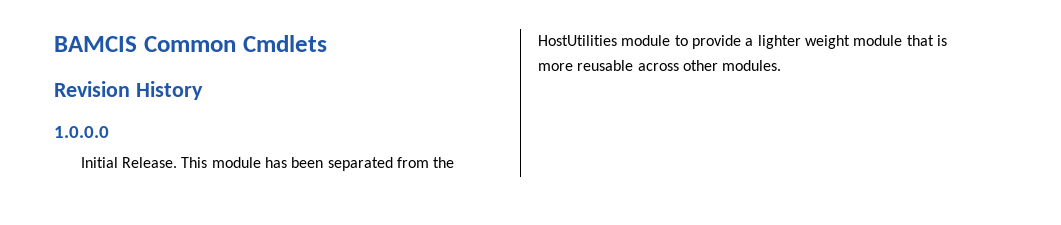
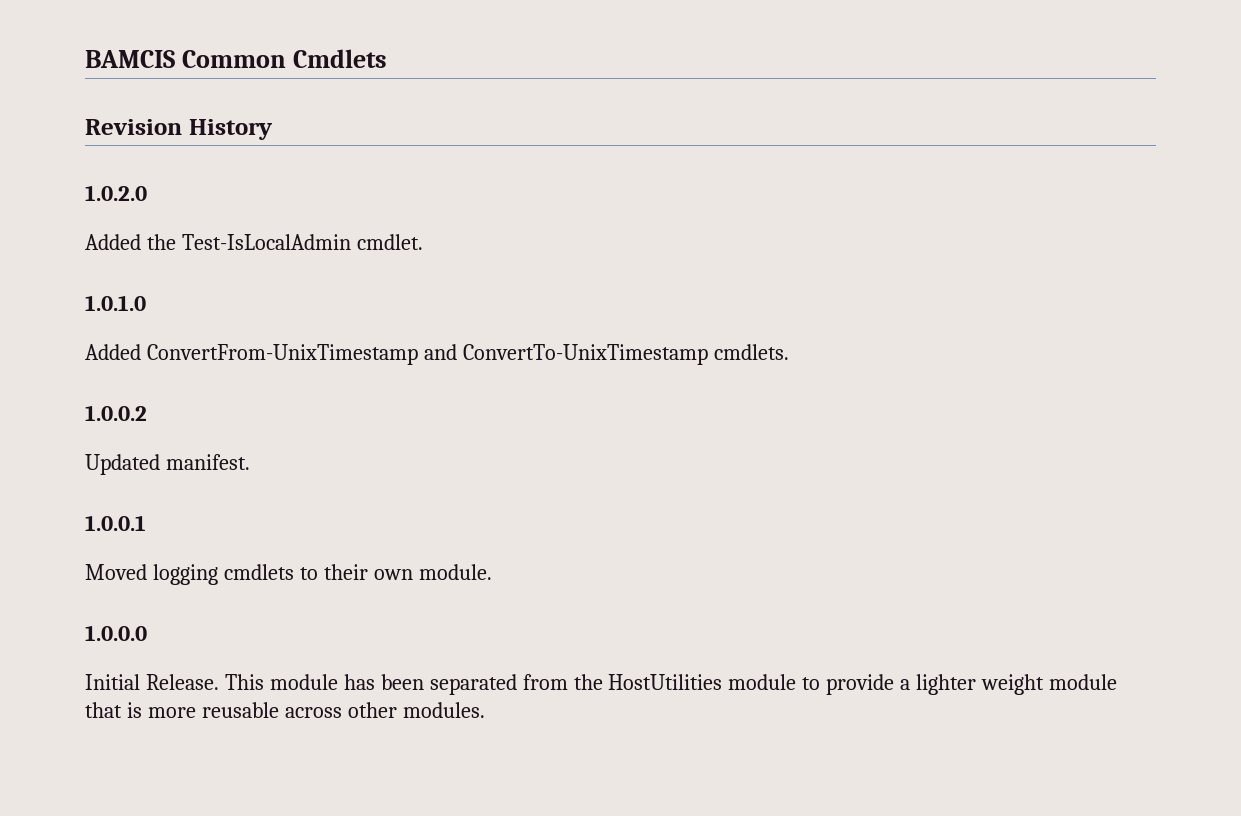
+ 1.0.2.0
+ Added the Test-IsLocalAdmin cmdlet.
+ 1.0.1.0
+ Added ConvertFrom-UnixTimestamp and ConvertTo-UnixTimestamp cmdlets.
+ 1.0.0.2
+ Updated manifest.
+ 1.0.0.1
+ Moved logging cmdlets to their own module.

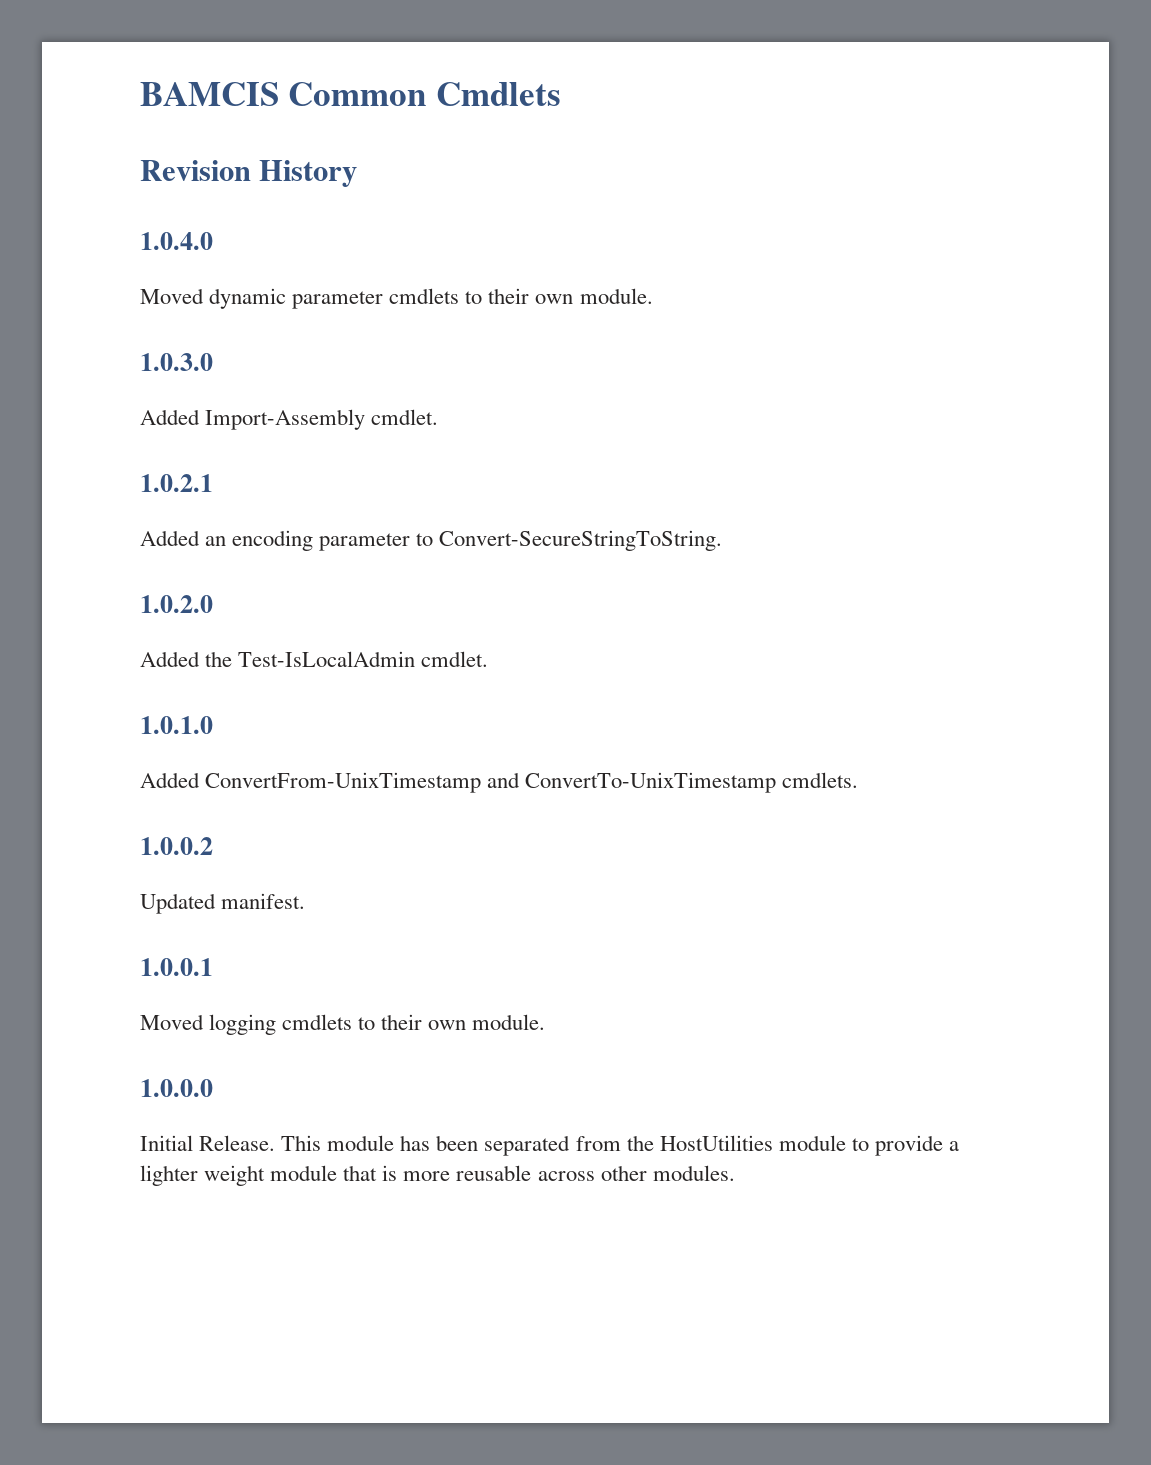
+ 1.0.4.0
+ Moved dynamic parameter cmdlets to their own module.
+ 1.0.3.0
+ Added Import-Assembly cmdlet.
+ 1.0.2.1
+ Added an encoding parameter to Convert-SecureStringToString.

